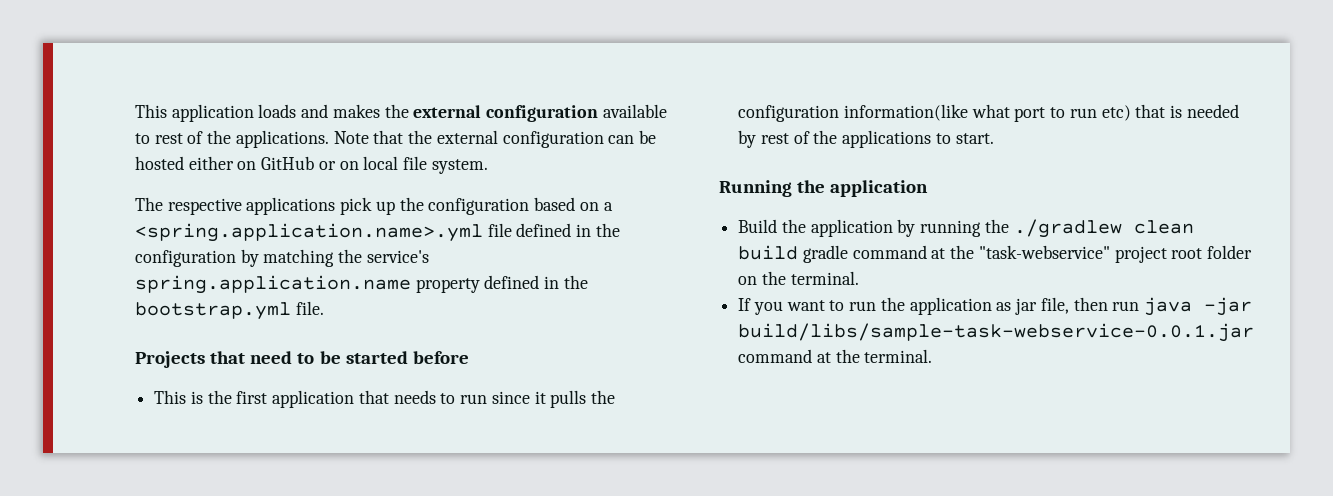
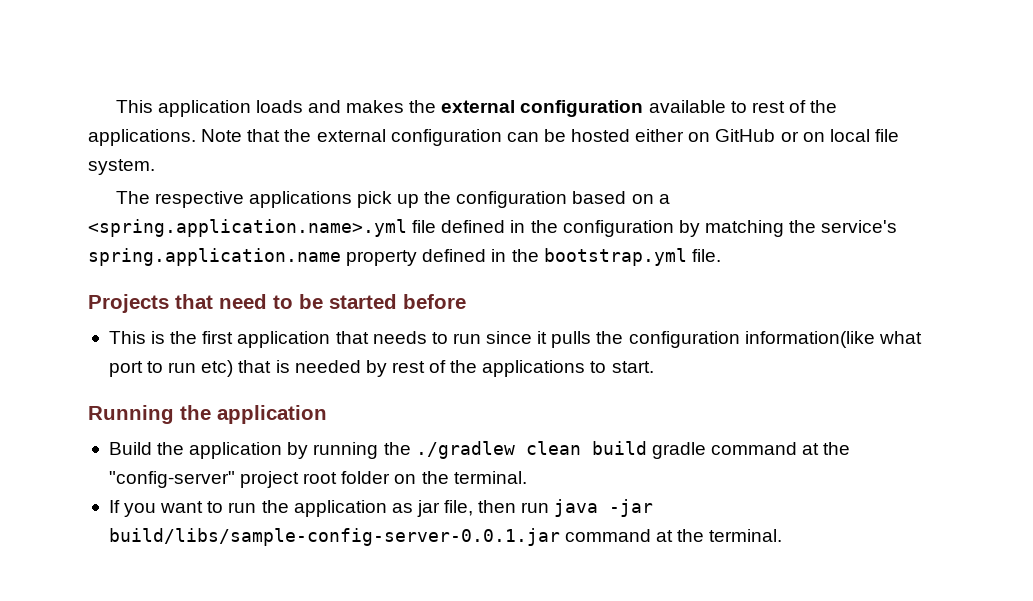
- Build the application by running the ./gradlew clean build gradle command at the "task-webservice" project root folder on the terminal.
+ Build the application by running the ./gradlew clean build gradle command at the "config-server" project root folder on the terminal.
- If you want to run the application as jar file, then run java -jar build/libs/sample-task-webservice-0.0.1.jar command at the terminal.
+ If you want to run the application as jar file, then run java -jar build/libs/sample-config-server-0.0.1.jar command at the terminal.

